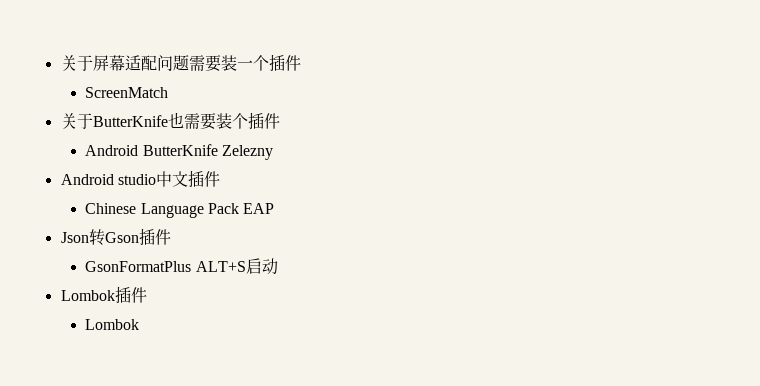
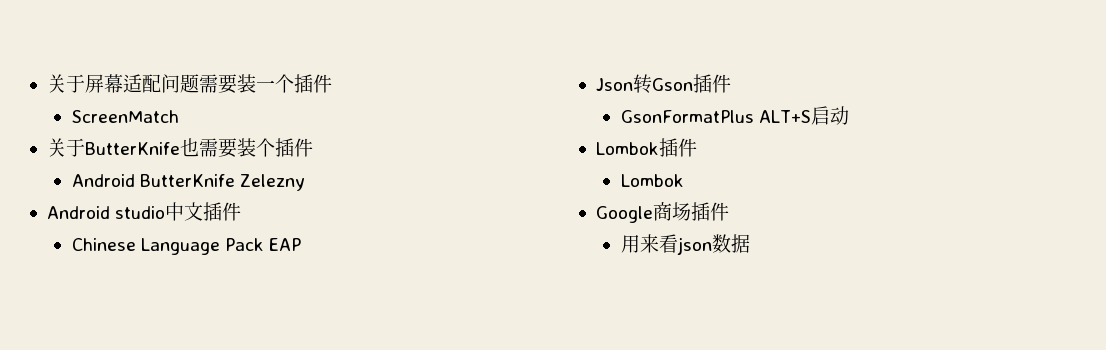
+ Google商场插件
+ 用来看json数据

